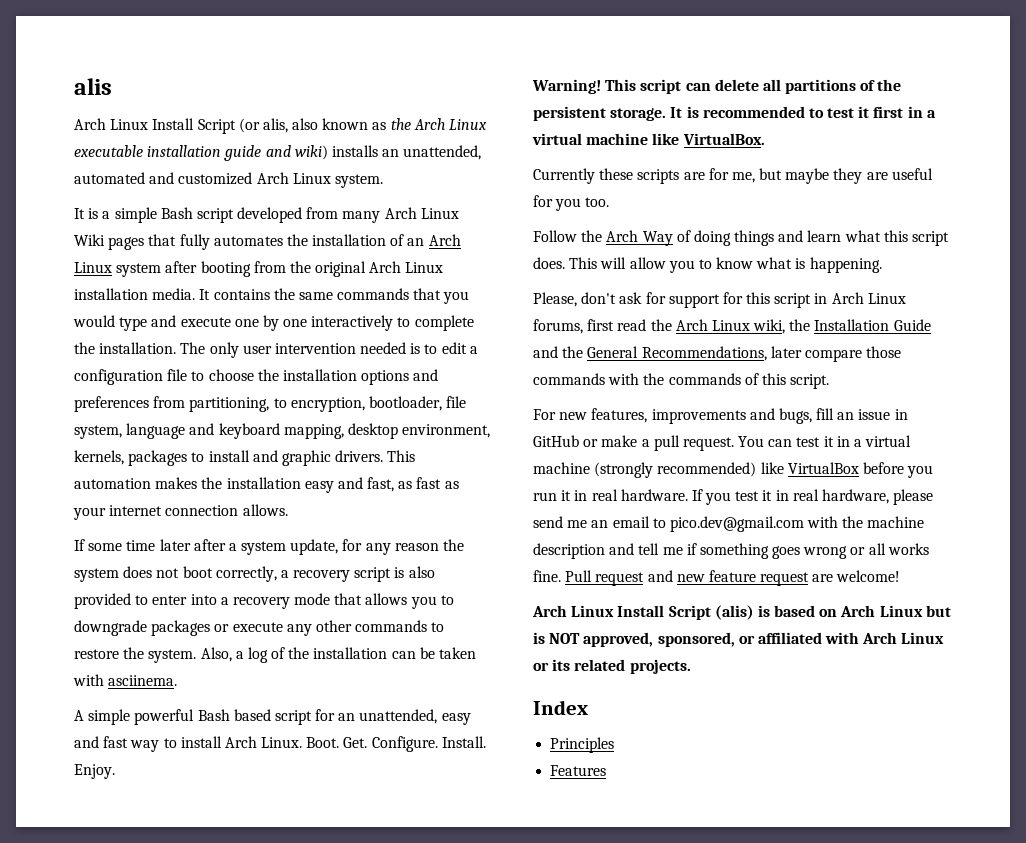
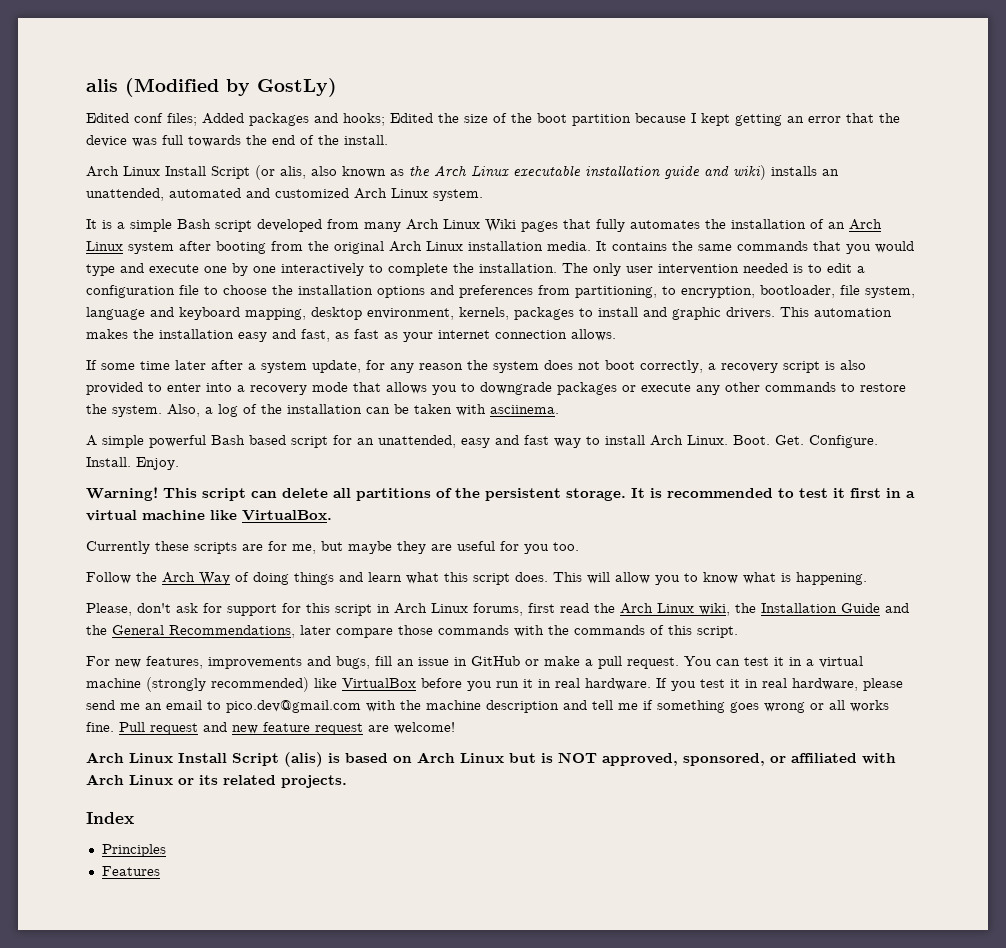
- alis
+ alis (Modified by GostLy)
+ Edited conf files; Added packages and hooks; Edited the size of the boot partition because I kept getting an error that the device was full towards the end of the install.

